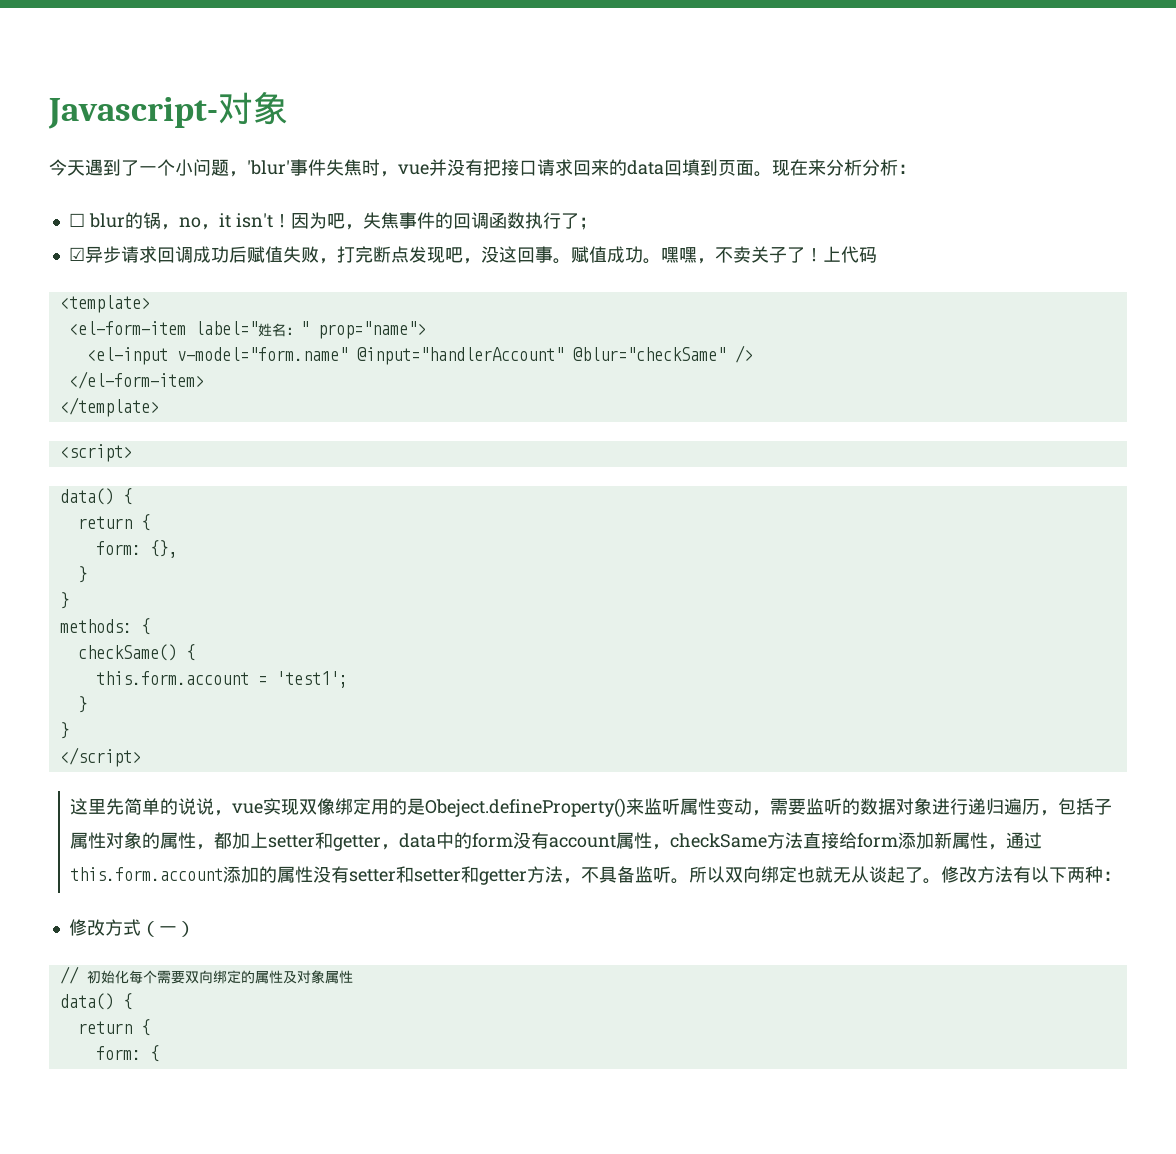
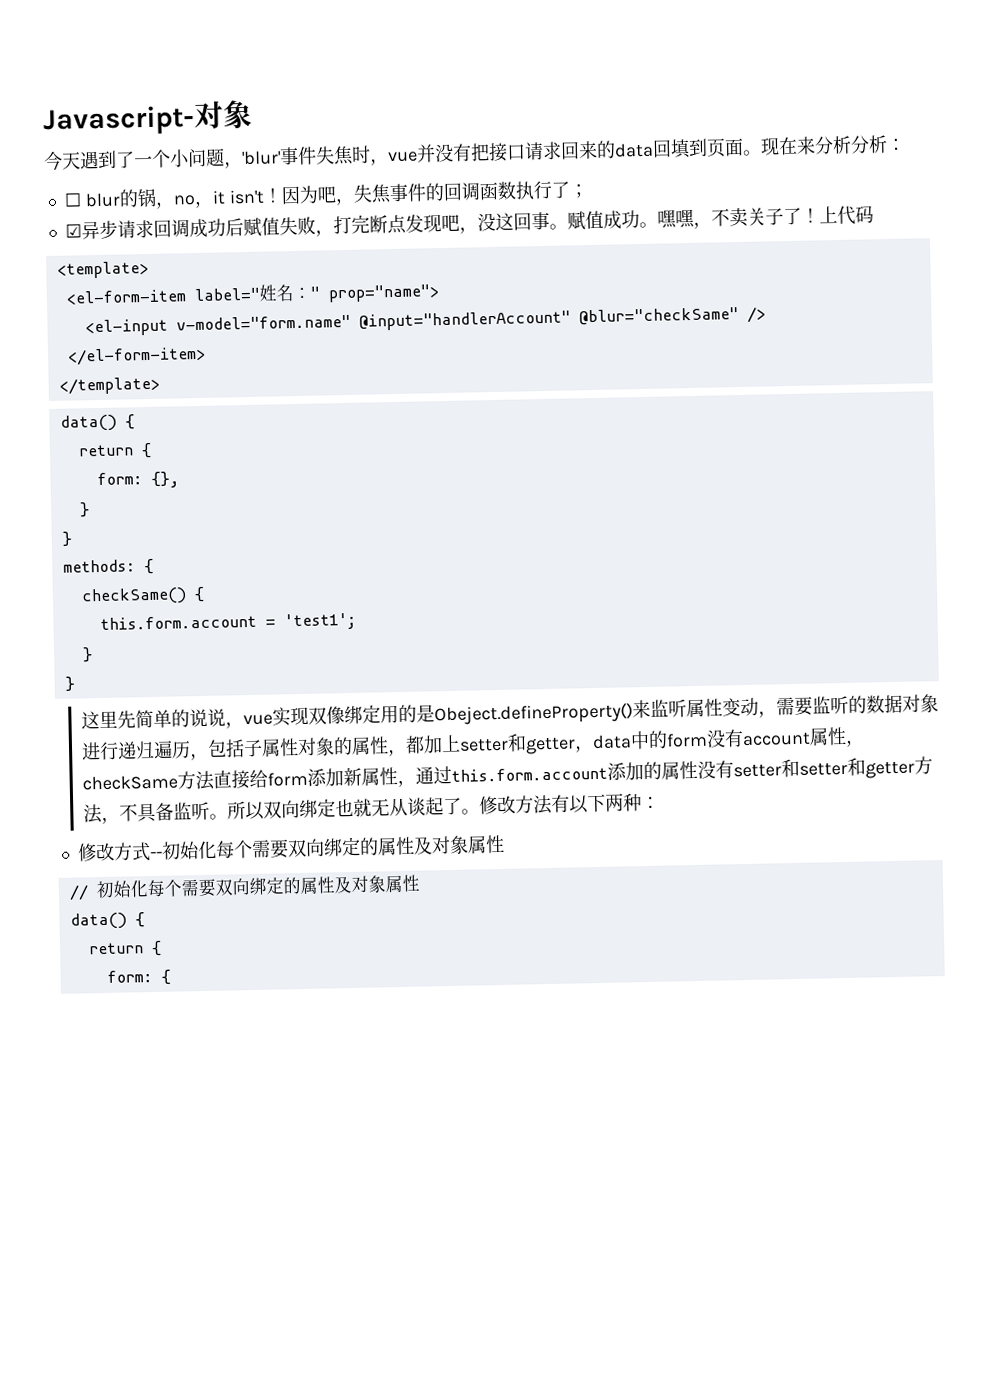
- <script>
- </script>
- 修改方式（一）
+ 修改方式--初始化每个需要双向绑定的属性及对象属性

